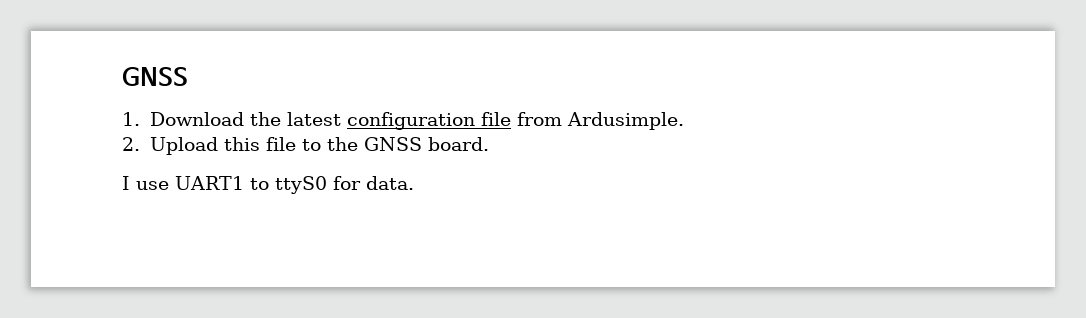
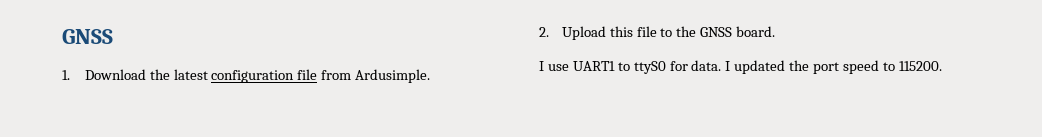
+ I updated the port speed to 115200.

